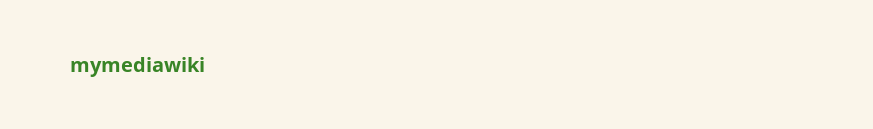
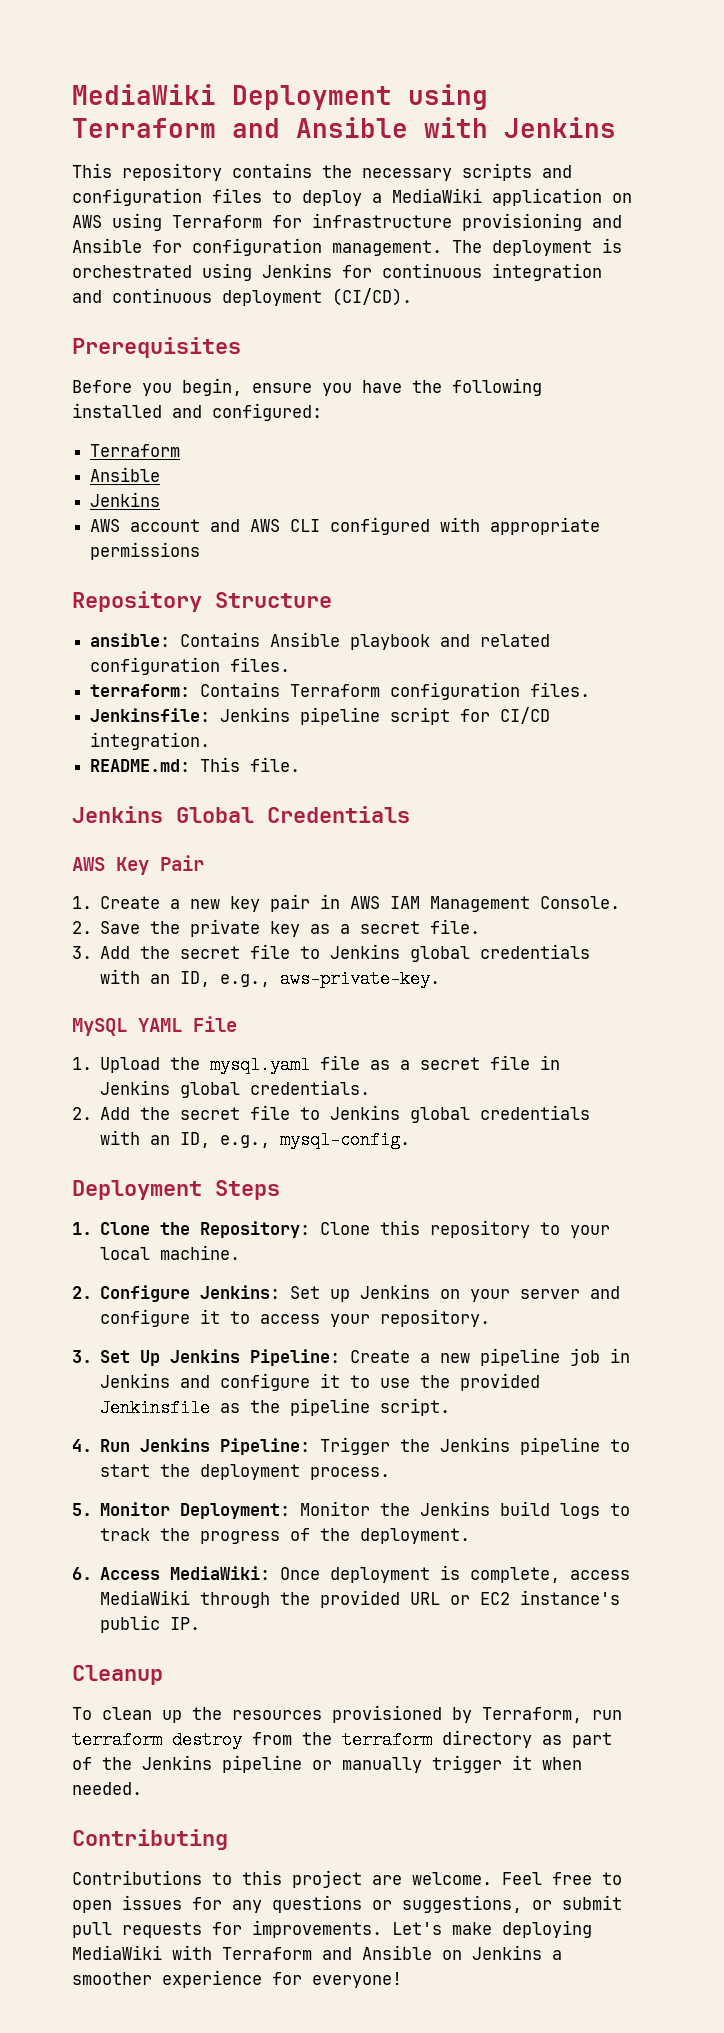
- mymediawiki
+ MediaWiki Deployment using Terraform and Ansible with Jenkins
+ This repository contains the necessary scripts and configuration files to deploy a MediaWiki application on AWS using Terraform for infrastructure provisioning and Ansible for configuration management. The deployment is orchestrated using Jenkins for continuous integration and continuous deployment (CI/CD).
+ Prerequisites
+ Before you begin, ensure you have the following installed and configured:
+ Terraform
+ Ansible
+ Jenkins
+ AWS account and AWS CLI configured with appropriate permissions
+ Repository Structure
+ ansible: Contains Ansible playbook and related configuration files.
+ terraform: Contains Terraform configuration files.
+ Jenkinsfile: Jenkins pipeline script for CI/CD integration.
+ README.md: This file.
+ Jenkins Global Credentials
+ AWS Key Pair
+ 1. Create a new key pair in AWS IAM Management Console.
+ 2. Save the private key as a secret file.
+ 3. Add the secret file to Jenkins global credentials with an ID, e.g., aws-private-key.
+ MySQL YAML File
+ 1. Upload the mysql.yaml file as a secret file in Jenkins global credentials.
+ 2. Add the secret file to Jenkins global credentials with an ID, e.g., mysql-config.
+ Deployment Steps
+ 1. Clone the Repository: Clone this repository to your local machine.
+ 2. Configure Jenkins: Set up Jenkins on your server and configure it to access your repository.
+ 3. Set Up Jenkins Pipeline: Create a new pipeline job in Jenkins and configure it to use the provided Jenkinsfile as the pipeline script.
+ 4. Run Jenkins Pipeline: Trigger the Jenkins pipeline to start the deployment process.
+ 5. Monitor Deployment: Monitor the Jenkins build logs to track the progress of the deployment.
+ 6. Access MediaWiki: Once deployment is complete, access MediaWiki through the provided URL or EC2 instance's public IP.
+ Cleanup
+ To clean up the resources provisioned by Terraform, run terraform destroy from the terraform directory as part of the Jenkins pipeline or manually trigger it when needed.
+ Contributing
+ Contributions to this project are welcome. Feel free to open issues for any questions or suggestions, or submit pull requests for improvements. Let's make deploying MediaWiki with Terraform and Ansible on Jenkins a smoother experience for everyone!

